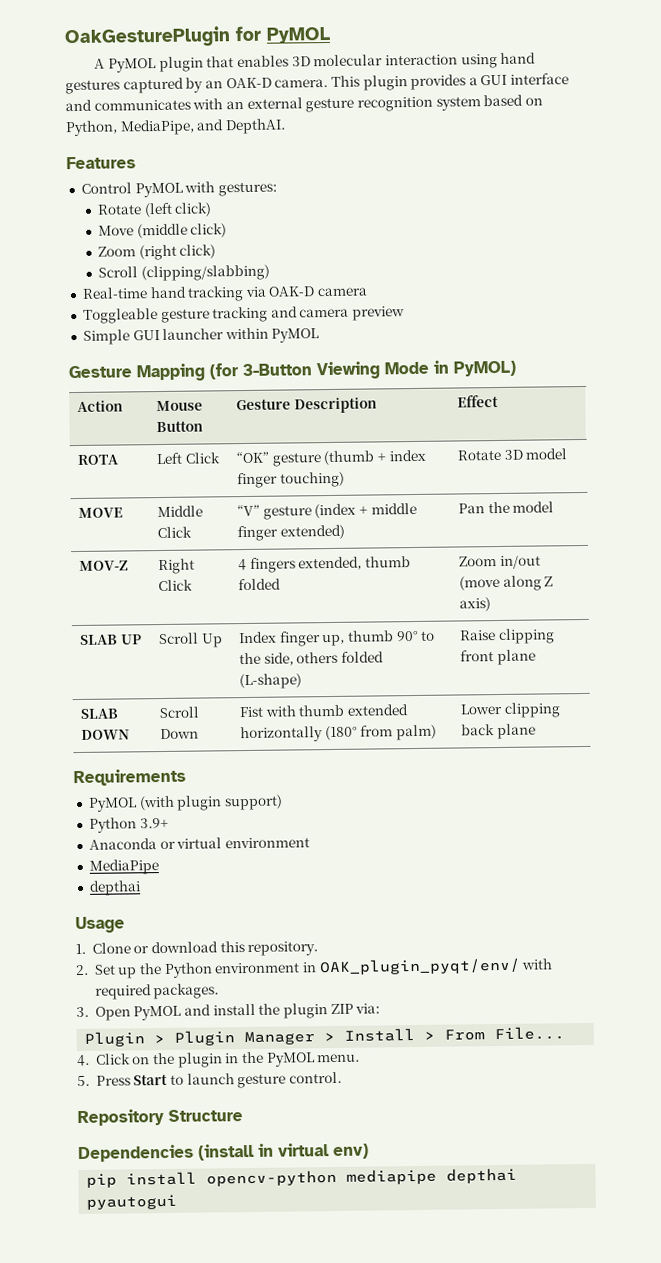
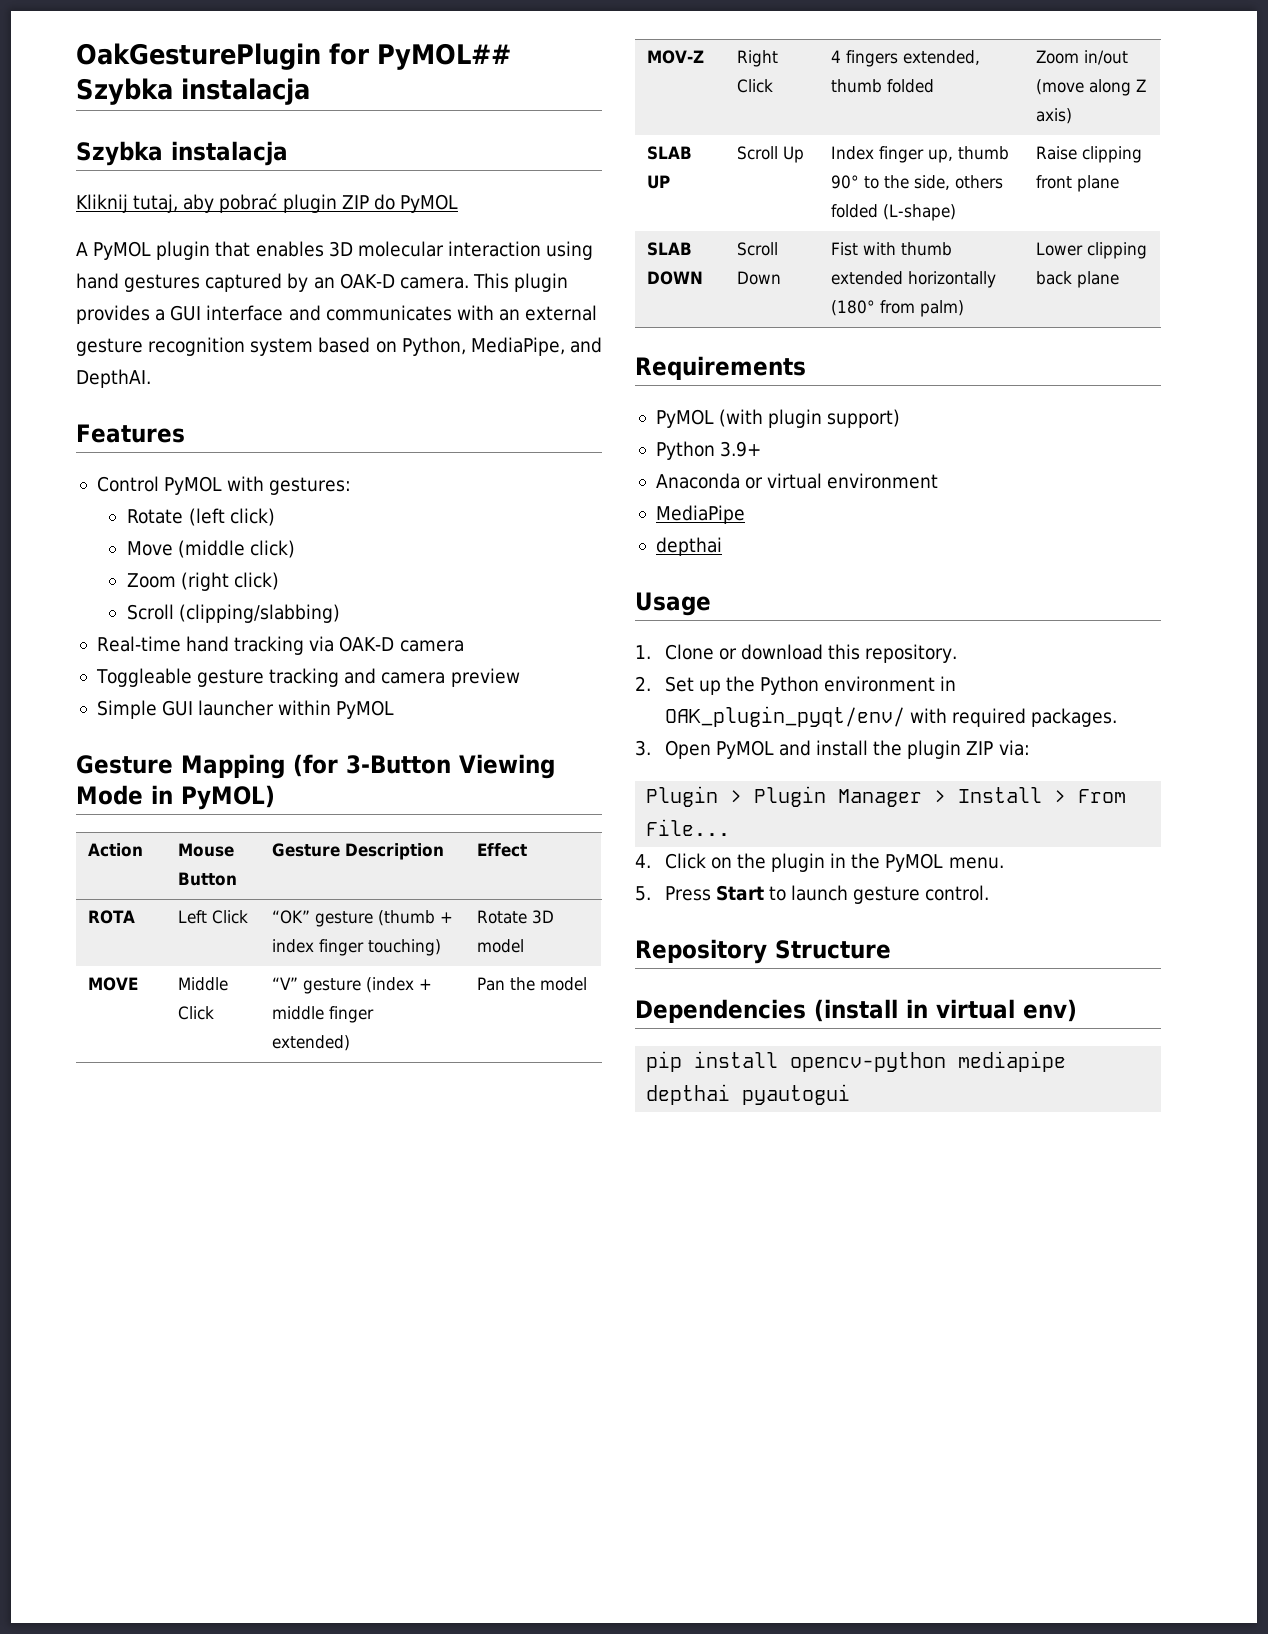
- OakGesturePlugin for PyMOL
+ OakGesturePlugin for PyMOL## Szybka instalacja
+ Szybka instalacja
+ Kliknij tutaj, aby pobrać plugin ZIP do PyMOL

